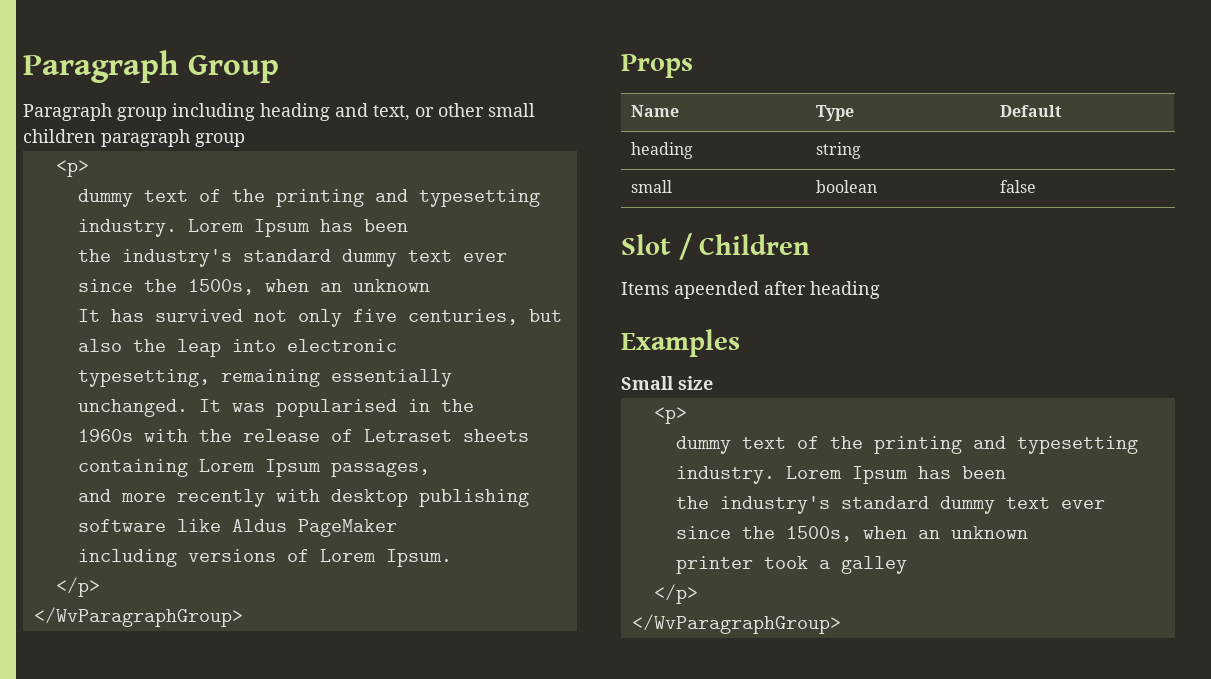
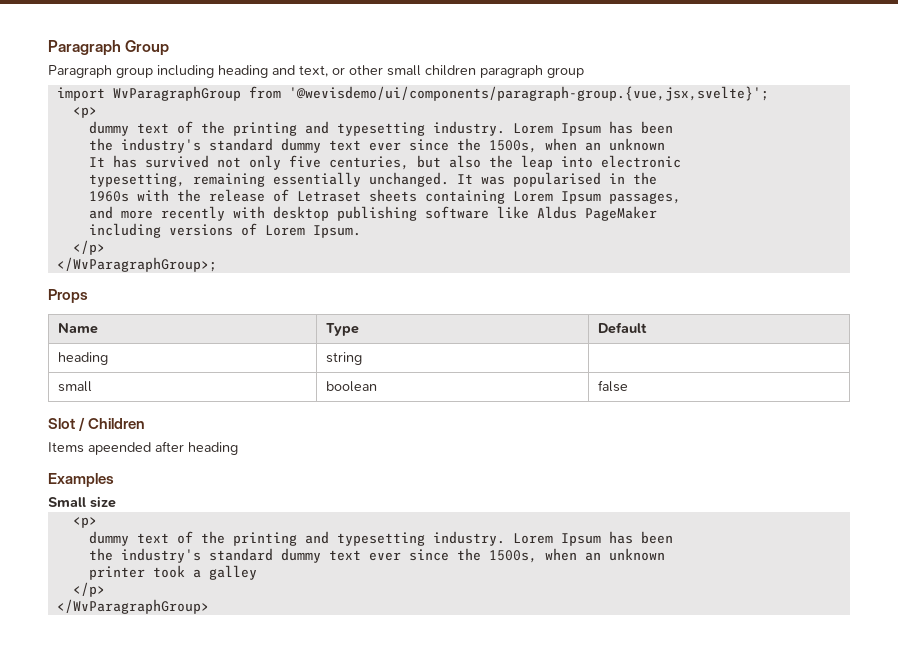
+ import WvParagraphGroup from '@wevisdemo/ui/components/paragraph-group.{vue,jsx,svelte}';
  including versions of Lorem Ipsum.
  </p>
- </WvParagraphGroup>
+ </WvParagraphGroup>;

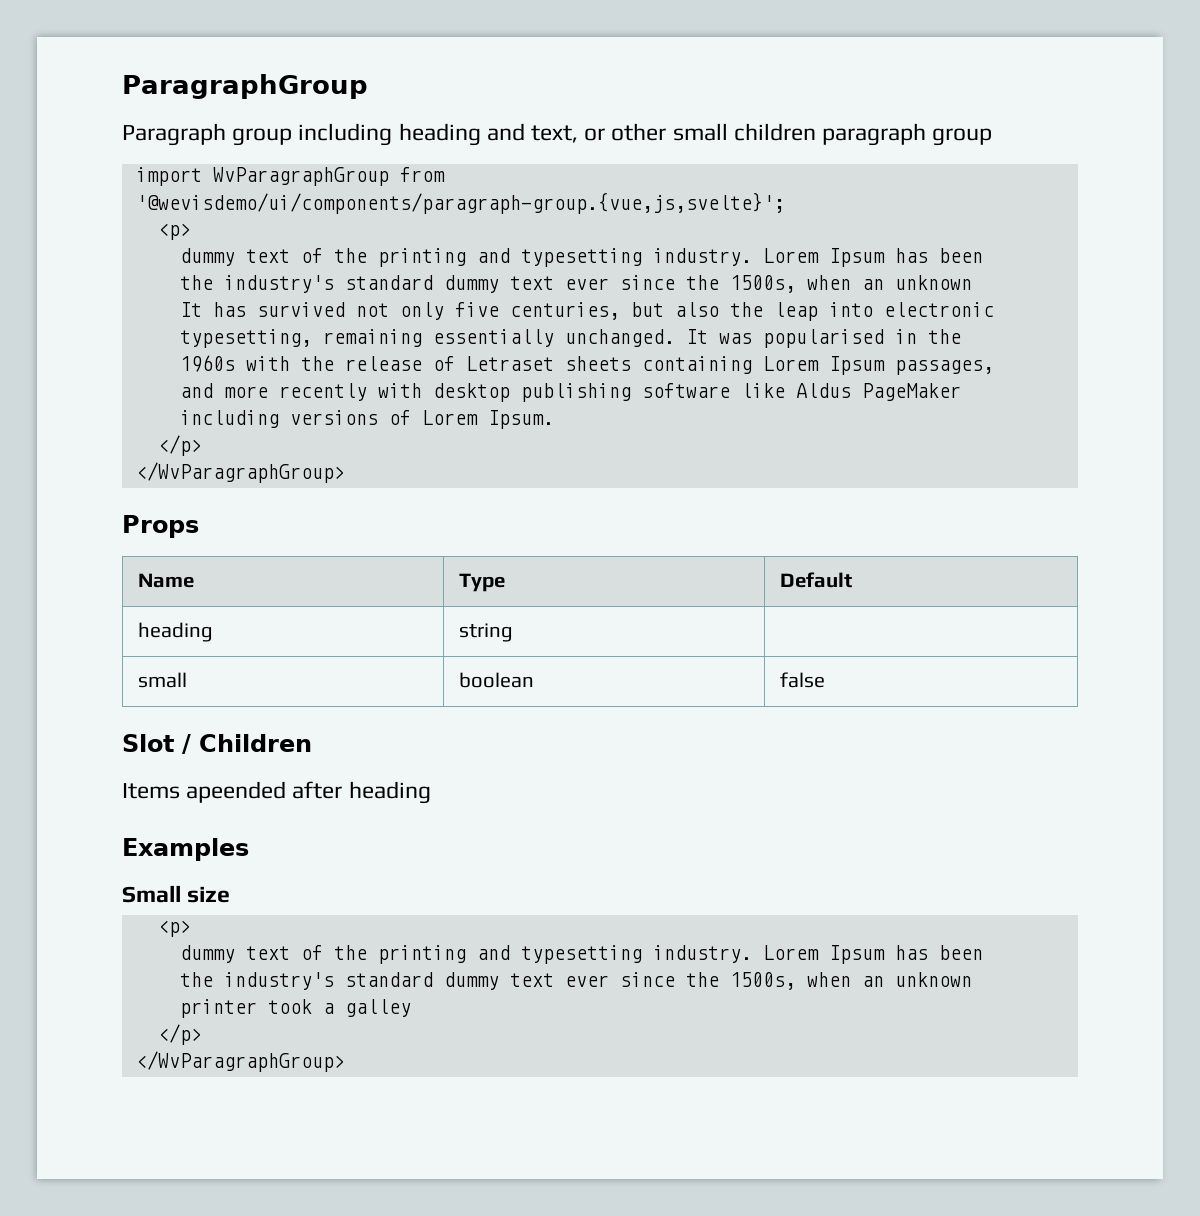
- Paragraph Group
+ ParagraphGroup
- import WvParagraphGroup from '@wevisdemo/ui/components/paragraph-group.{vue,jsx,svelte}';
+ import WvParagraphGroup from '@wevisdemo/ui/components/paragraph-group.{vue,js,svelte}';
  including versions of Lorem Ipsum.
  </p>
- </WvParagraphGroup>;
+ </WvParagraphGroup>

